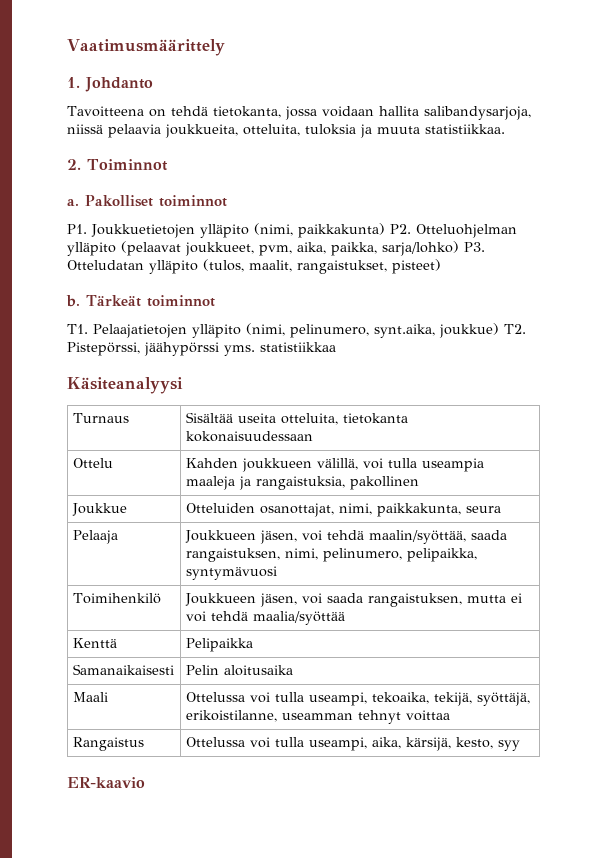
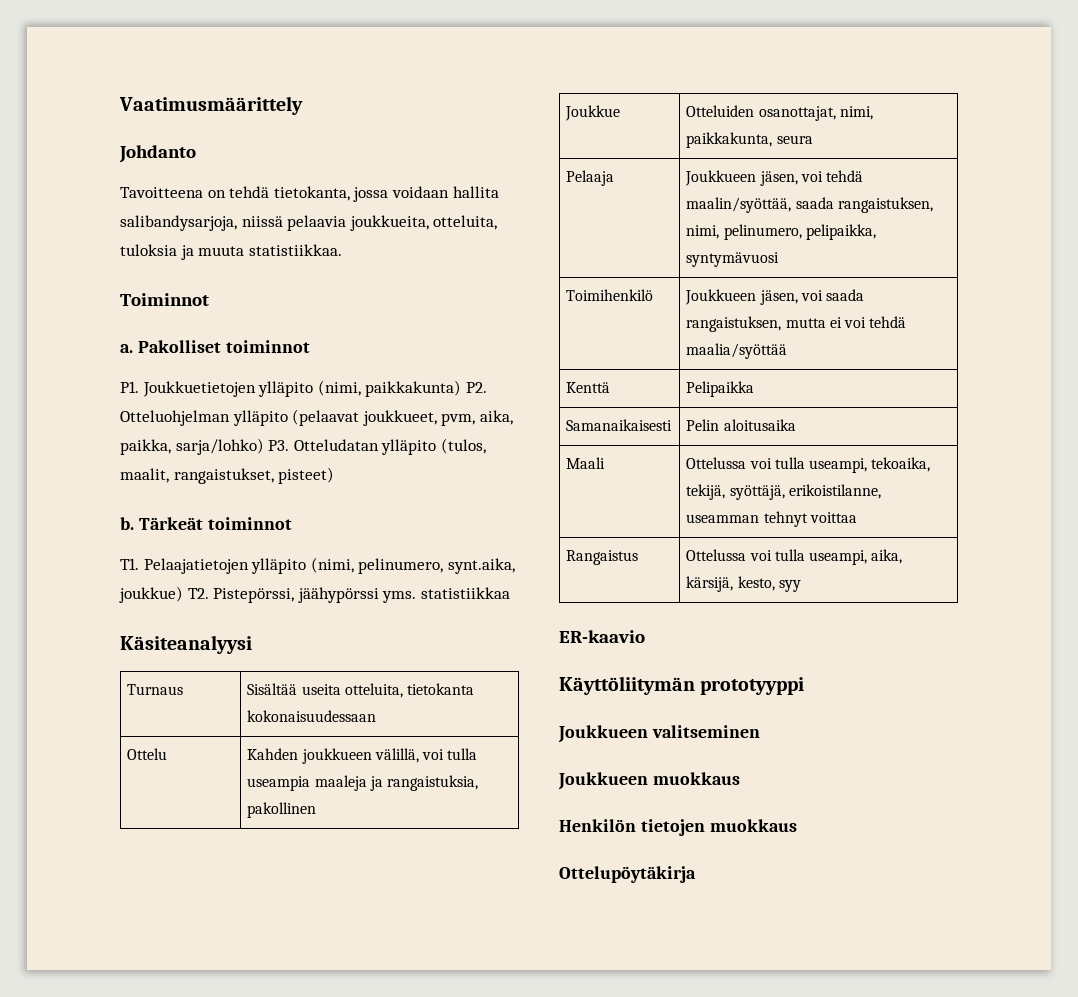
- 1. Johdanto
+ Johdanto
- 2. Toiminnot
+ Toiminnot
+ Käyttöliitymän prototyyppi
+ Joukkueen valitseminen
+ Joukkueen muokkaus
+ Henkilön tietojen muokkaus
+ Ottelupöytäkirja

